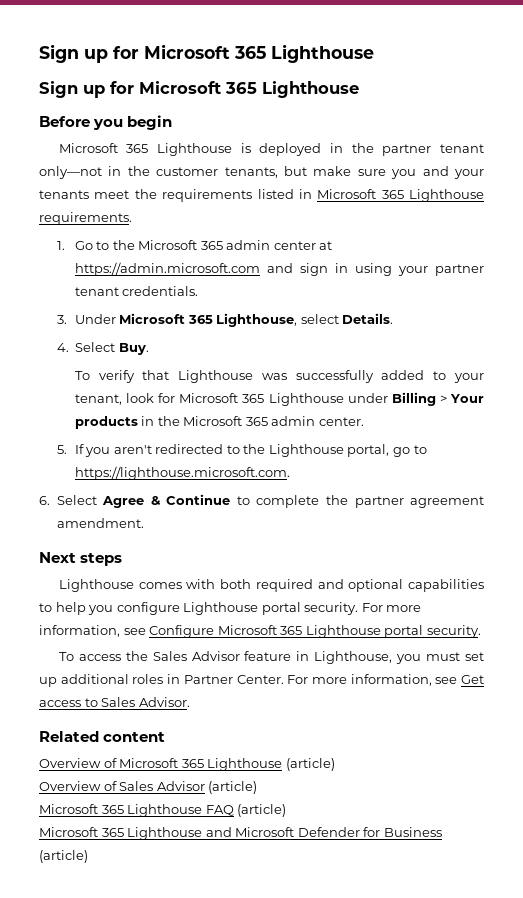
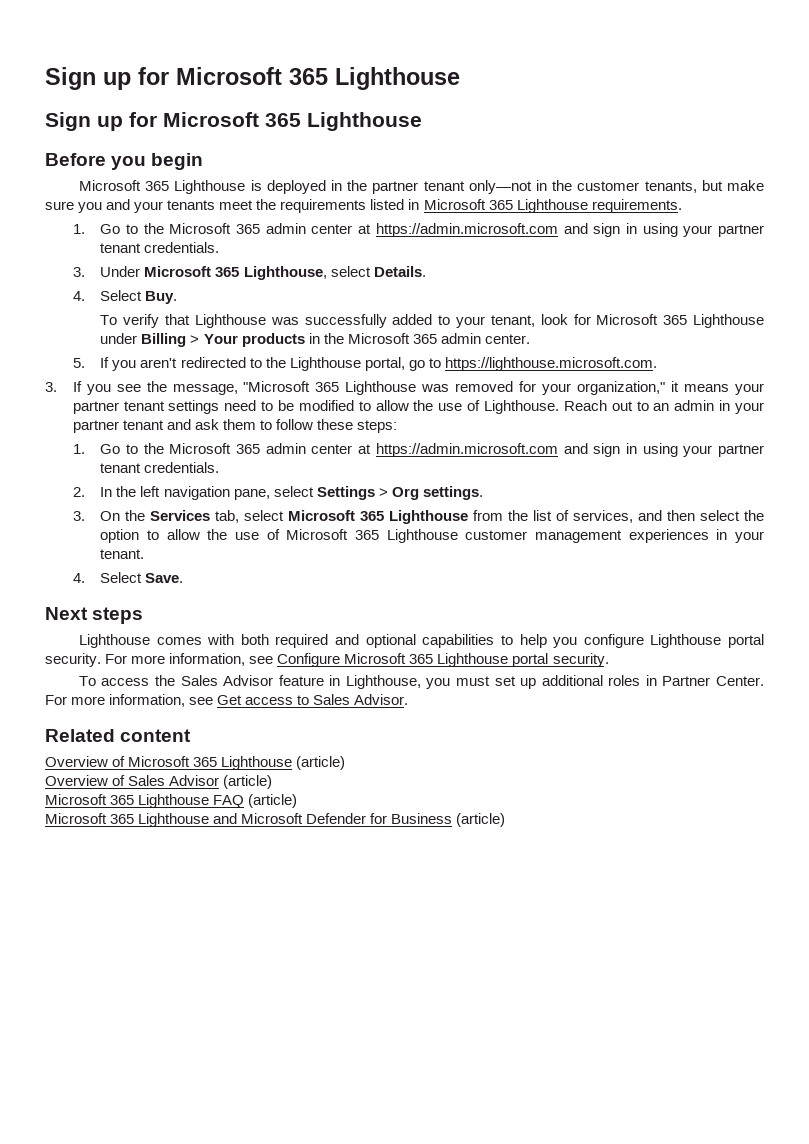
- 6. Select Agree & Continue to complete the partner agreement amendment.
+ 3. If you see the message, "Microsoft 365 Lighthouse was removed for your organization," it means your partner tenant settings need to be modified to allow the use of Lighthouse. Reach out to an admin in your partner tenant and ask them to follow these steps:
+ 1. Go to the Microsoft 365 admin center at https://admin.microsoft.com and sign in using your partner tenant credentials.
+ 2. In the left navigation pane, select Settings > Org settings.
+ 3. On the Services tab, select Microsoft 365 Lighthouse from the list of services, and then select the option to allow the use of Microsoft 365 Lighthouse customer management experiences in your tenant.
+ 4. Select Save.

